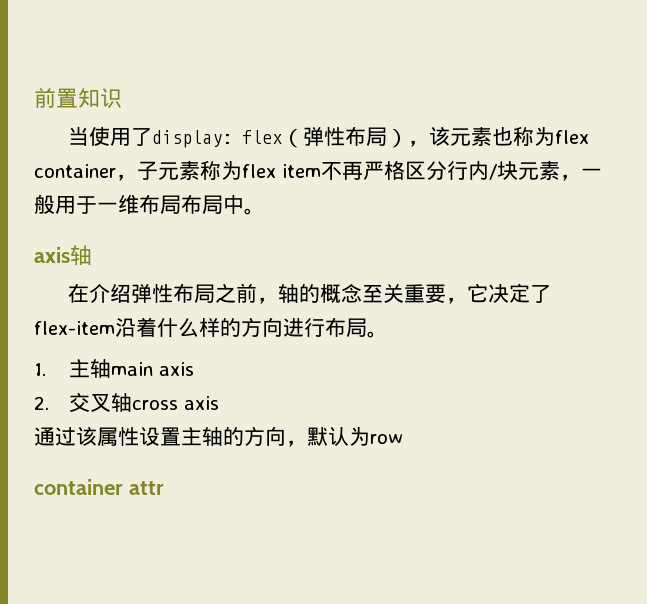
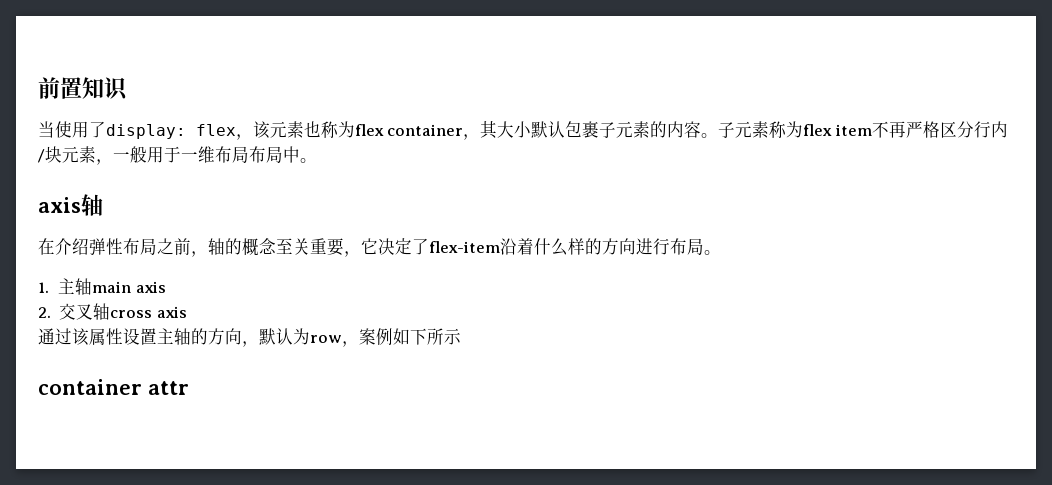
- 当使用了display: flex（弹性布局），该元素也称为flex container，子元素称为flex item不再严格区分行内/块元素，一般用于一维布局布局中。
+ 当使用了display: flex，该元素也称为flex container，其大小默认包裹子元素的内容。子元素称为flex item不再严格区分行内/块元素，一般用于一维布局布局中。
- 通过该属性设置主轴的方向，默认为row
+ 通过该属性设置主轴的方向，默认为row，案例如下所示

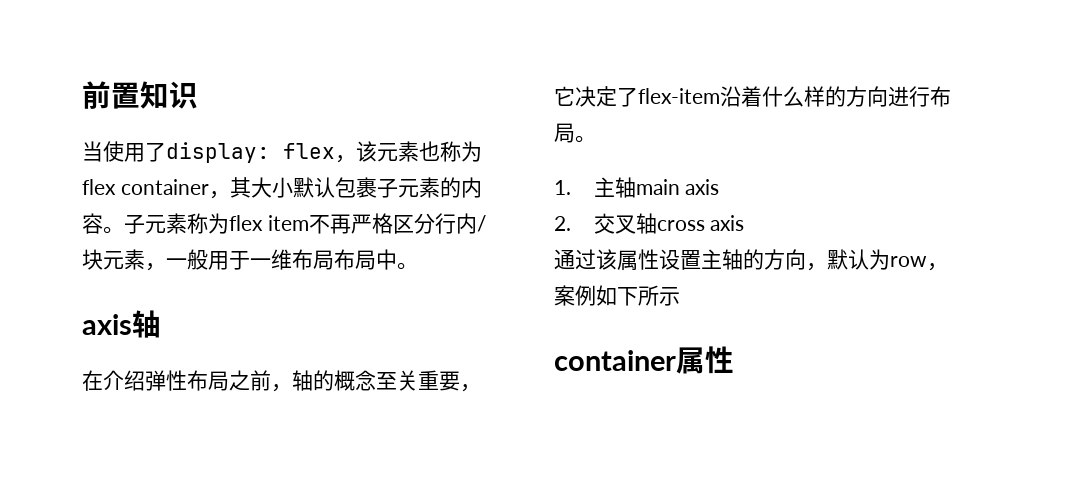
- container attr
+ container属性

